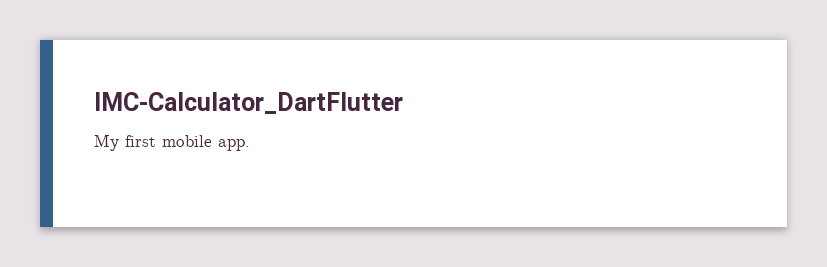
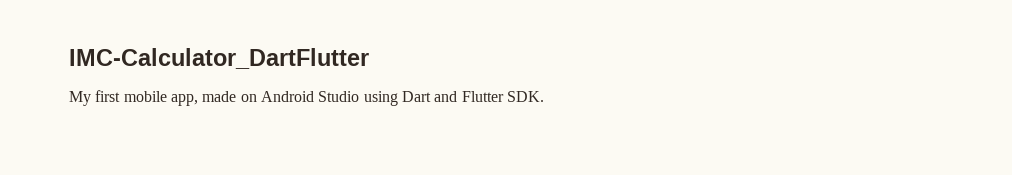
- My first mobile app.
+ My first mobile app, made on Android Studio using Dart and Flutter SDK.

